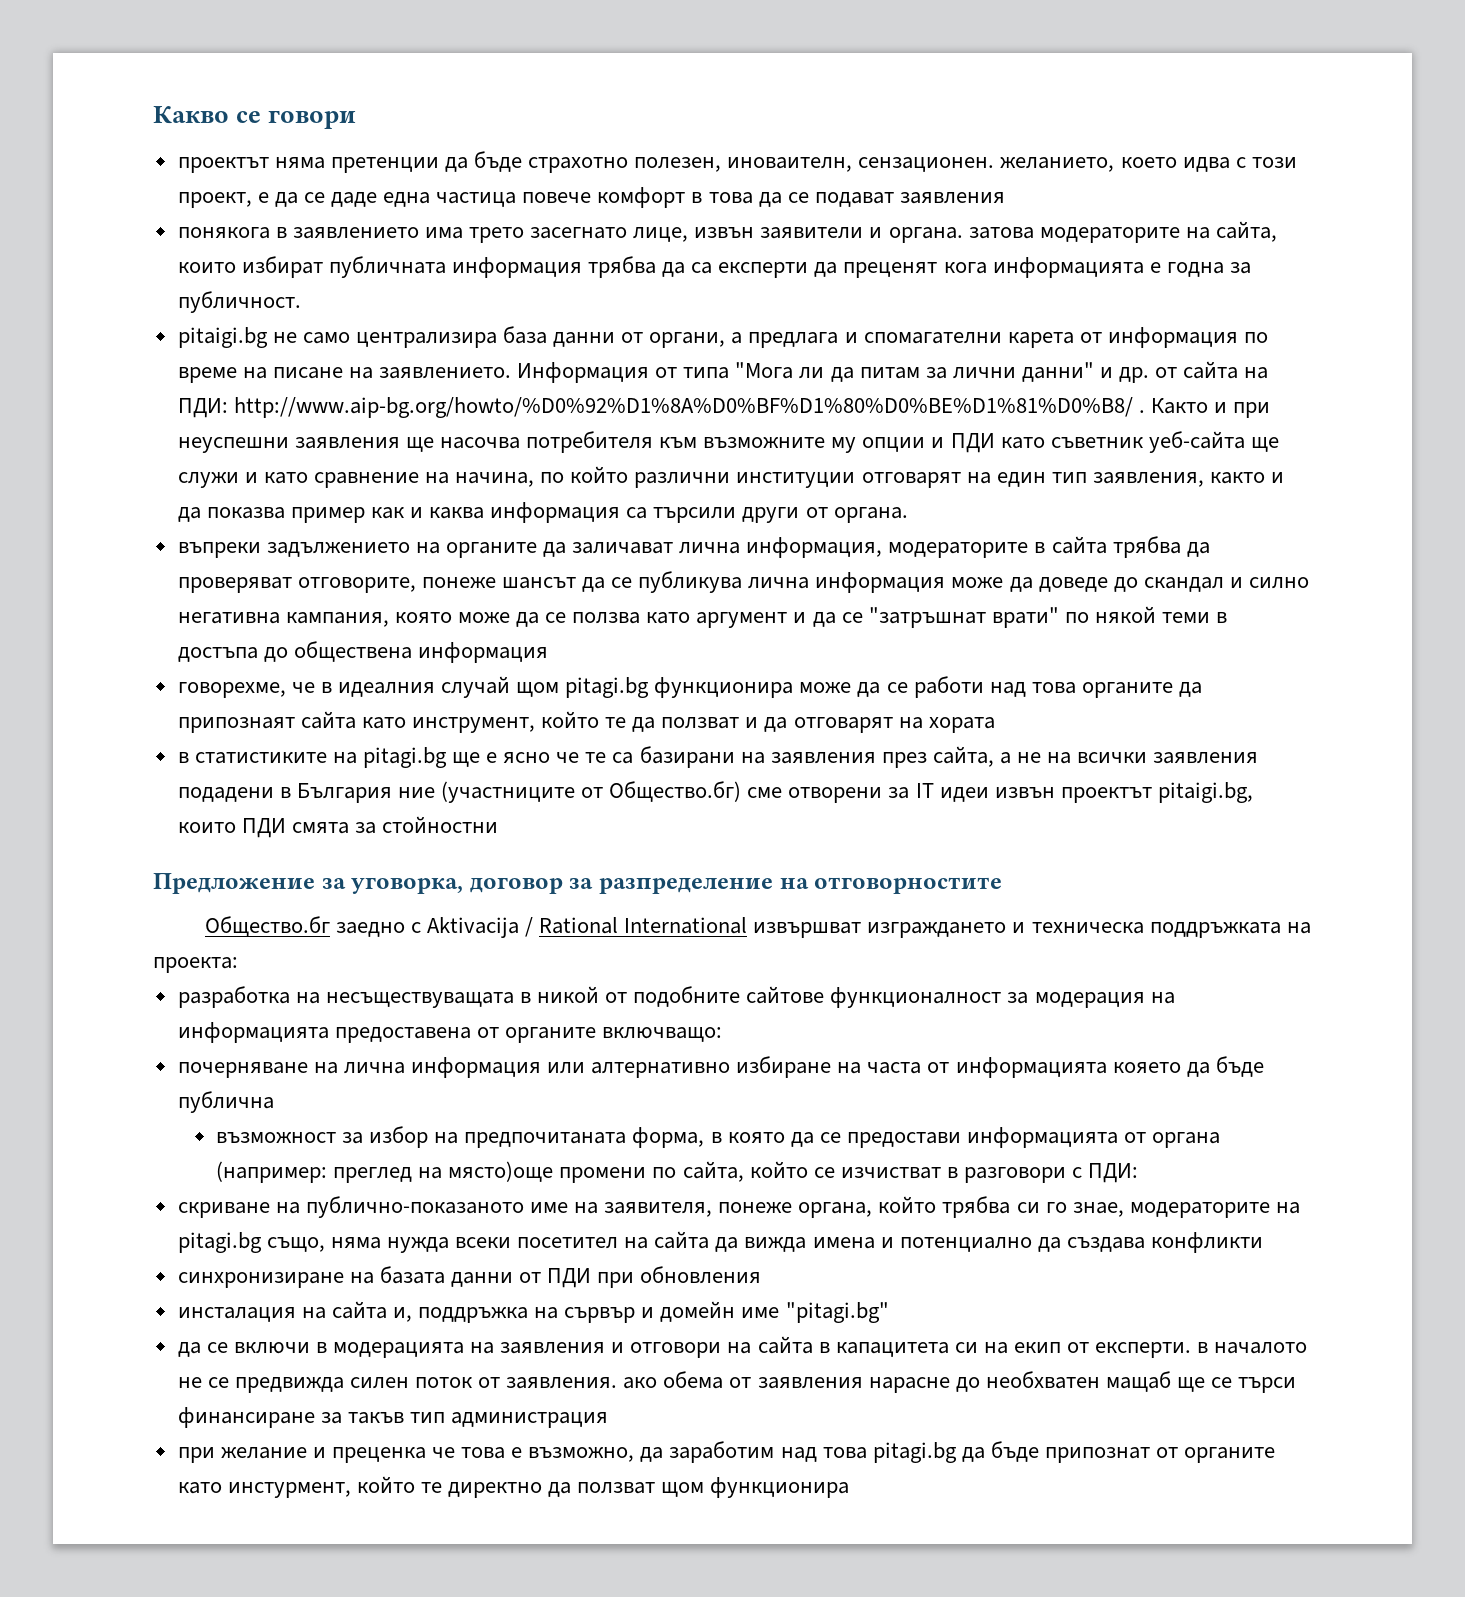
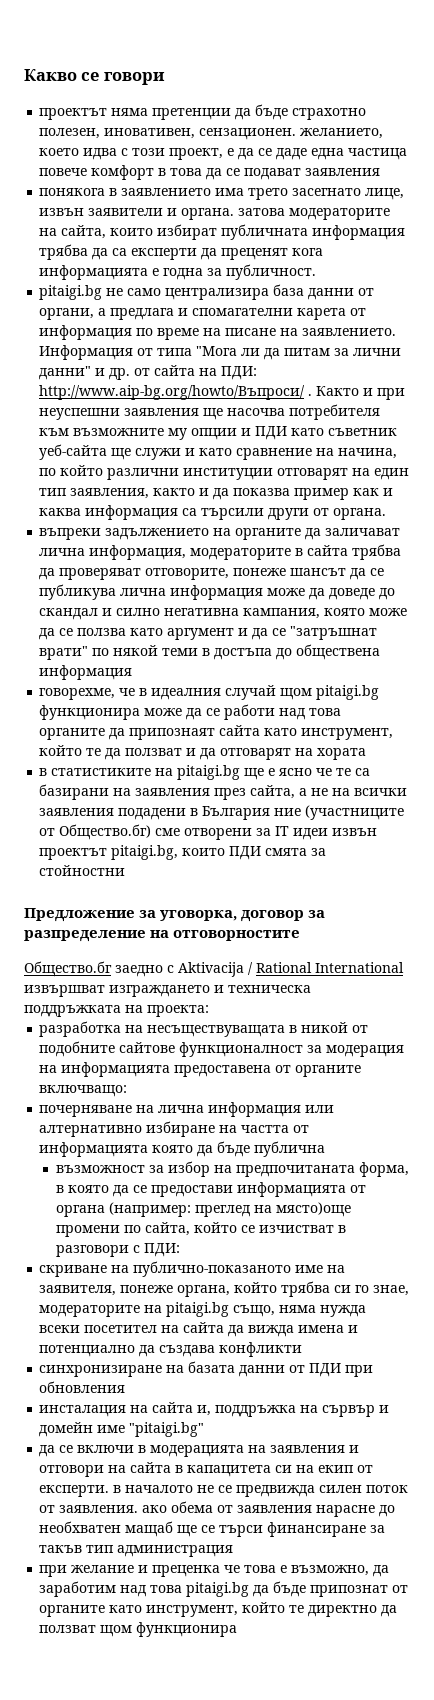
- проектът няма претенции да бъде страхотно полезен, иноваителн, сензационен. желанието, което идва с този проект, е да се даде една частица повече комфорт в това да се подават заявления
+ проектът няма претенции да бъде страхотно полезен, иновативен, сензационен. желанието, което идва с този проект, е да се даде една частица повече комфорт в това да се подават заявления
- Информация от типа "Мога ли да питам за лични данни" и др. от сайта на ПДИ: http://www.aip-bg.org/howto/%D0%92%D1%8A%D0%BF%D1%80%D0%BE%D1%81%D0%B8/ .
+ Информация от типа "Мога ли да питам за лични данни" и др. от сайта на ПДИ: http://www.aip-bg.org/howto/Въпроси/ .
- говорехме, че в идеалния случай щом pitagi.bg функционира може да се работи над това органите да припознаят сайта като инструмент, който те да ползват и да отговарят на хората
+ говорехме, че в идеалния случай щом pitaigi.bg функционира може да се работи над това органите да припознаят сайта като инструмент, който те да ползват и да отговарят на хората
- в статистиките на pitagi.bg ще е ясно че те са базирани на заявления през сайта, а не на всички заявления подадени в България ние (участниците от Общество.бг) сме отворени за IT идеи извън проектът pitaigi.bg, които ПДИ смята за стойностни
+ в статистиките на pitaigi.bg ще е ясно че те са базирани на заявления през сайта, а не на всички заявления подадени в България ние (участниците от Общество.бг) сме отворени за IT идеи извън проектът pitaigi.bg, които ПДИ смята за стойностни
- почерняване на лична информация или алтернативно избиране на часта от информацията кояето да бъде публична
+ почерняване на лична информация или алтернативно избиране на частта от информацията която да бъде публична
- скриване на публично-показаното име на заявителя, понеже органа, който трябва си го знае, модераторите на pitagi.bg също, няма нужда всеки посетител на сайта да вижда имена и потенциално да създава конфликти
+ скриване на публично-показаното име на заявителя, понеже органа, който трябва си го знае, модераторите на pitaigi.bg също, няма нужда всеки посетител на сайта да вижда имена и потенциално да създава конфликти
- инсталация на сайта и, поддръжка на сървър и домейн име "pitagi.bg"
+ инсталация на сайта и, поддръжка на сървър и домейн име "pitaigi.bg"
- при желание и преценка че това е възможно, да заработим над това pitagi.bg да бъде припознат от органите като инстурмент, който те директно да ползват щом функционира
+ при желание и преценка че това е възможно, да заработим над това pitaigi.bg да бъде припознат от органите като инструмент, който те директно да ползват щом функционира

